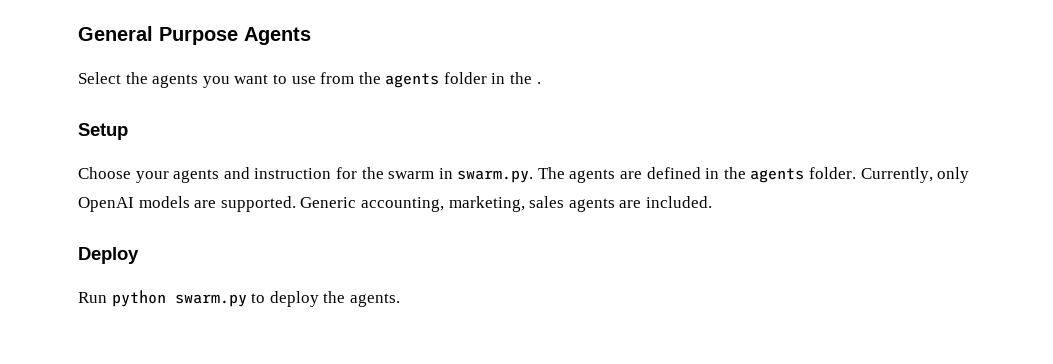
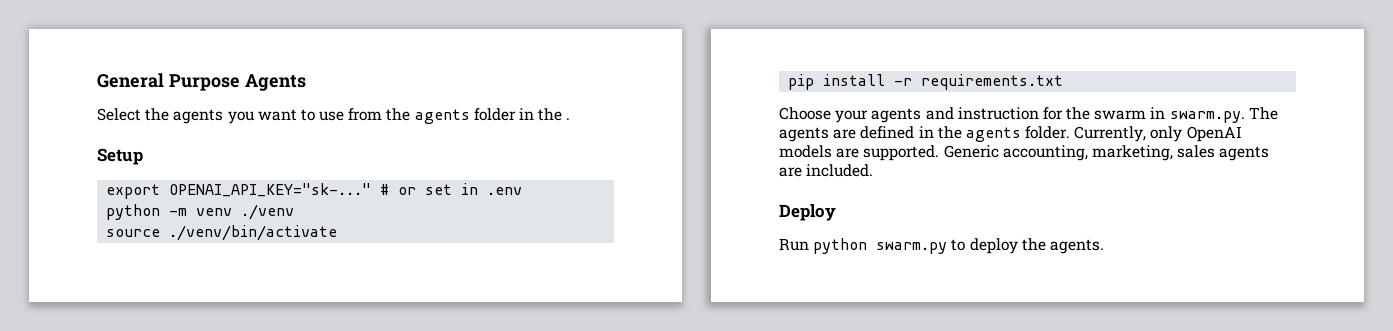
+ export OPENAI_API_KEY="sk-..." # or set in .env
+ python -m venv ./venv
+ source ./venv/bin/activate
+ pip install -r requirements.txt

